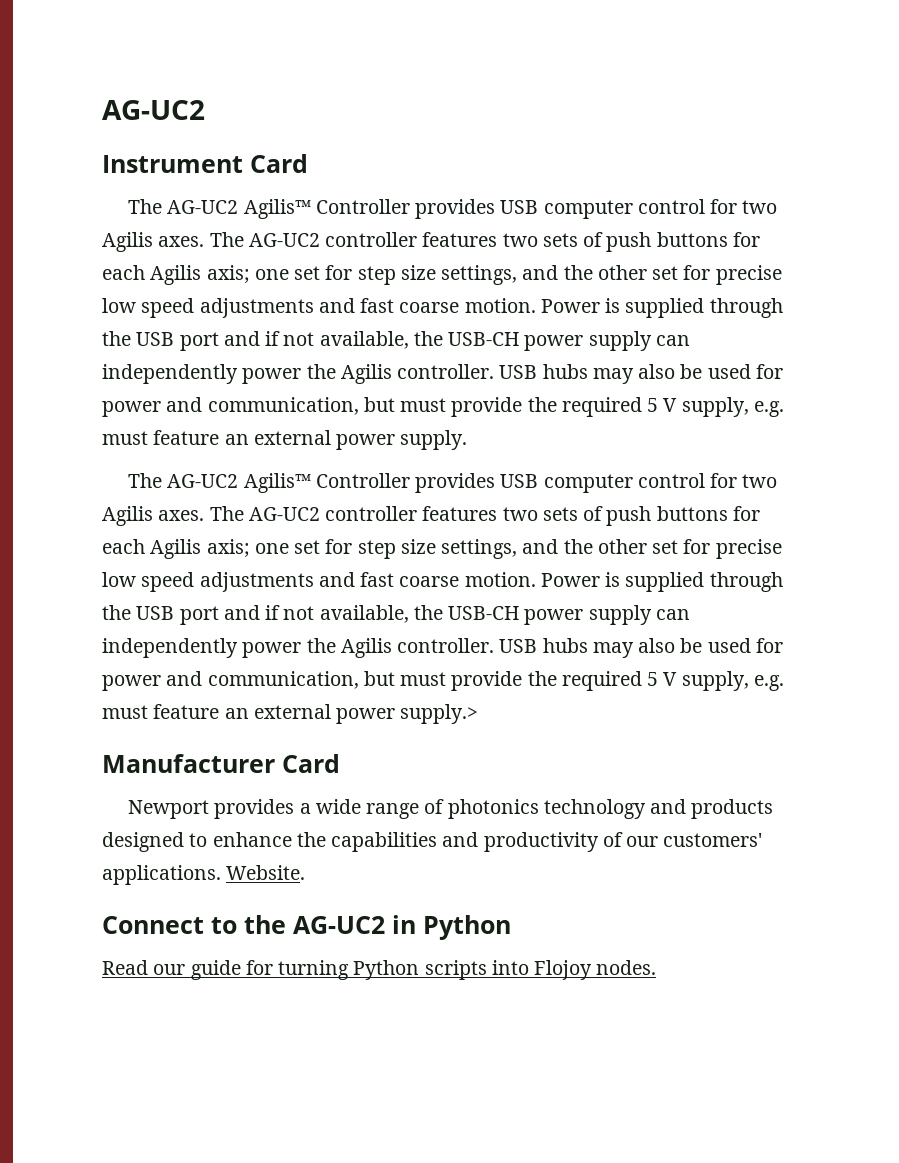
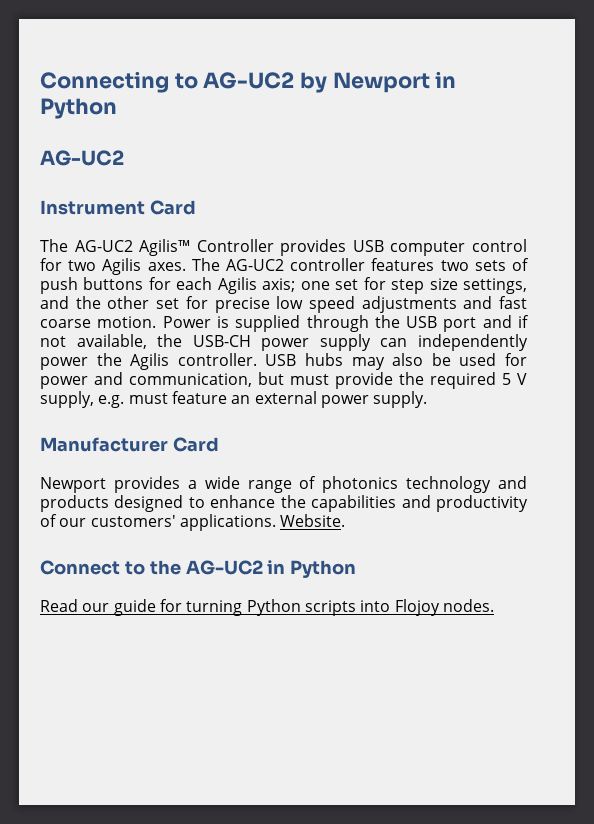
+ Connecting to AG-UC2 by Newport in Python
- The AG-UC2 Agilis™ Controller provides USB computer control for two Agilis axes. The AG-UC2 controller features two sets of push buttons for each Agilis axis; one set for step size settings, and the other set for precise low speed adjustments and fast coarse motion. Power is supplied through the USB port and if not available, the USB-CH power supply can independently power the Agilis controller. USB hubs may also be used for power and communication, but must provide the required 5 V supply, e.g. must feature an external power supply.>

